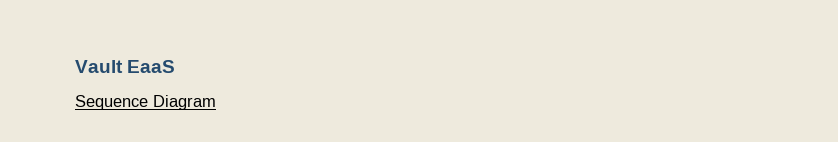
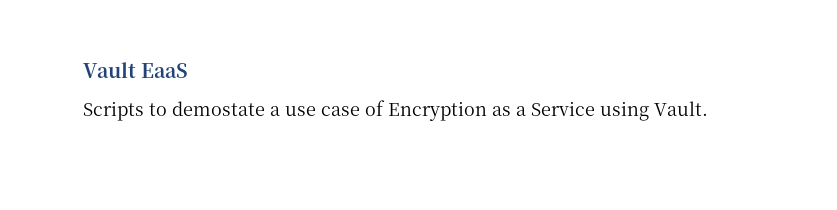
- Sequence Diagram
+ Scripts to demostate a use case of Encryption as a Service using Vault.

